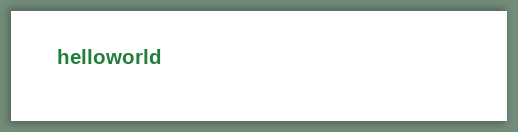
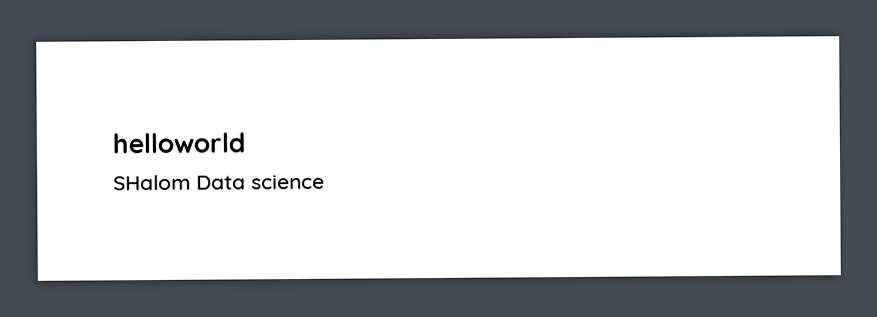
+ SHalom Data science

